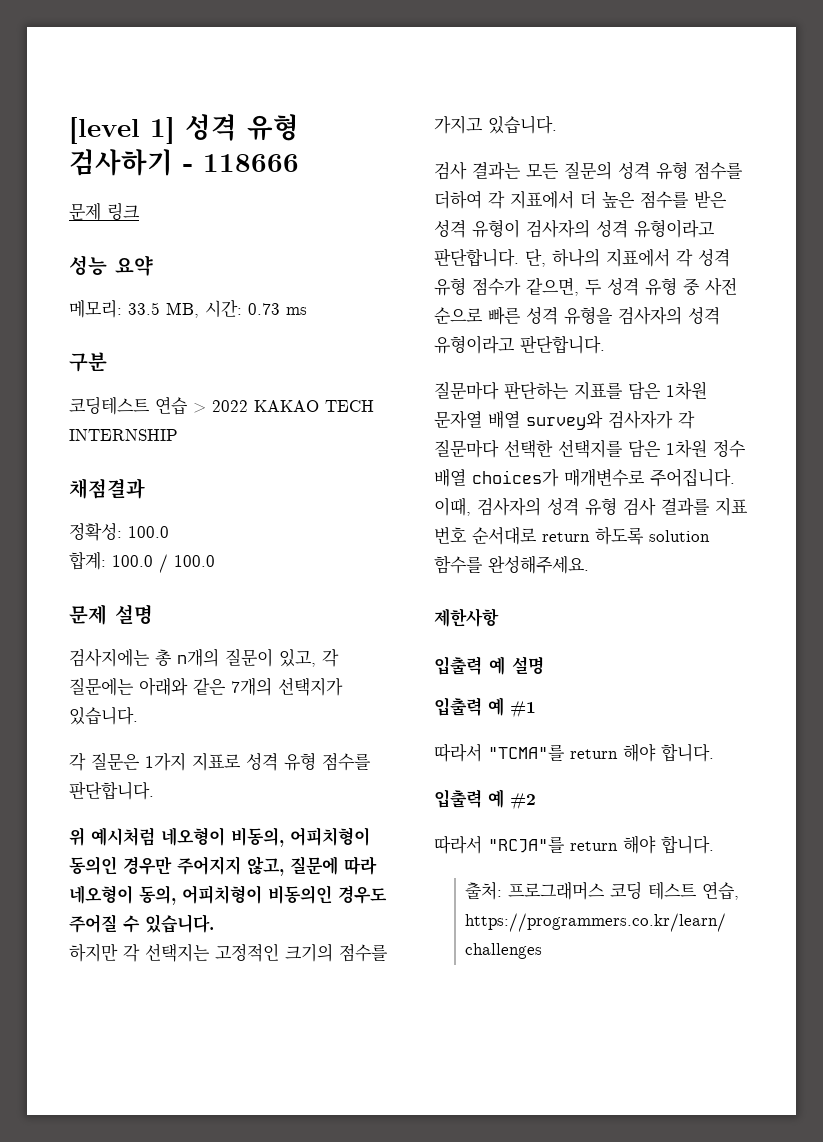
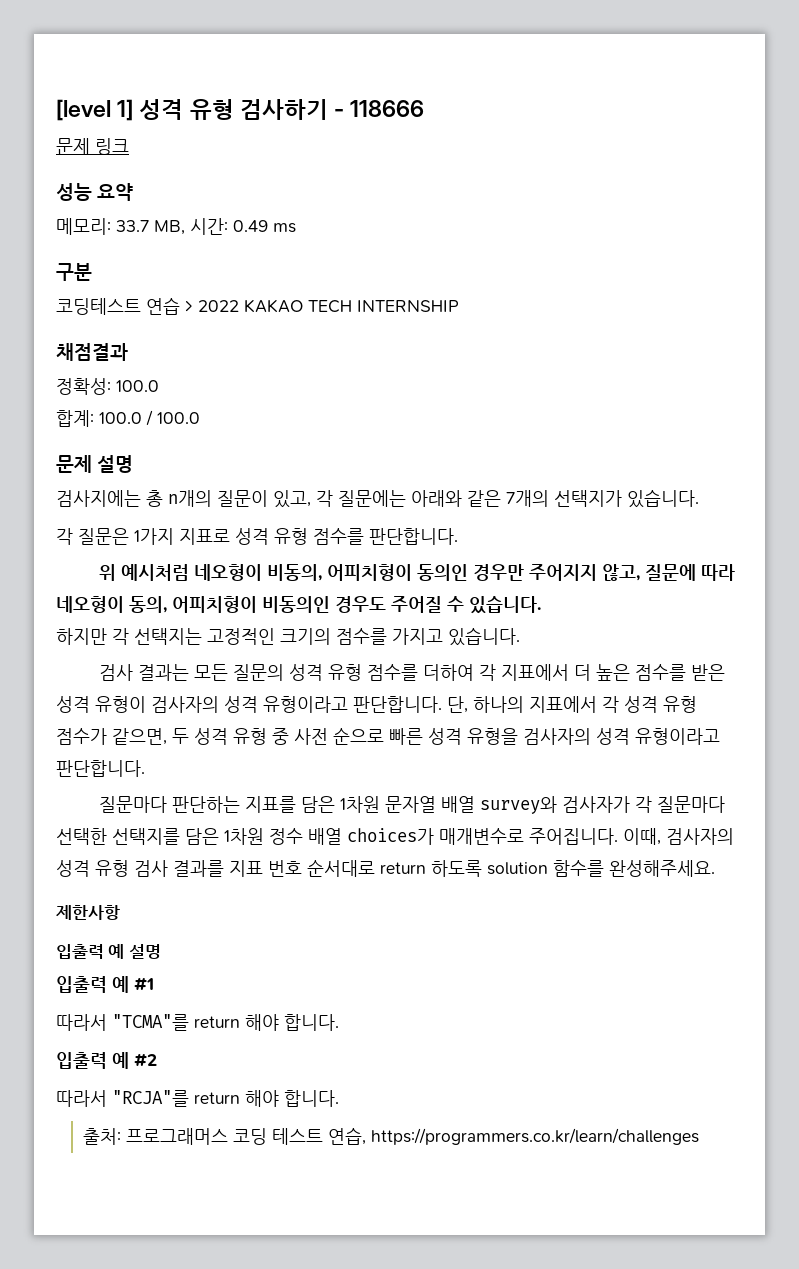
- 메모리: 33.5 MB, 시간: 0.73 ms
+ 메모리: 33.7 MB, 시간: 0.49 ms

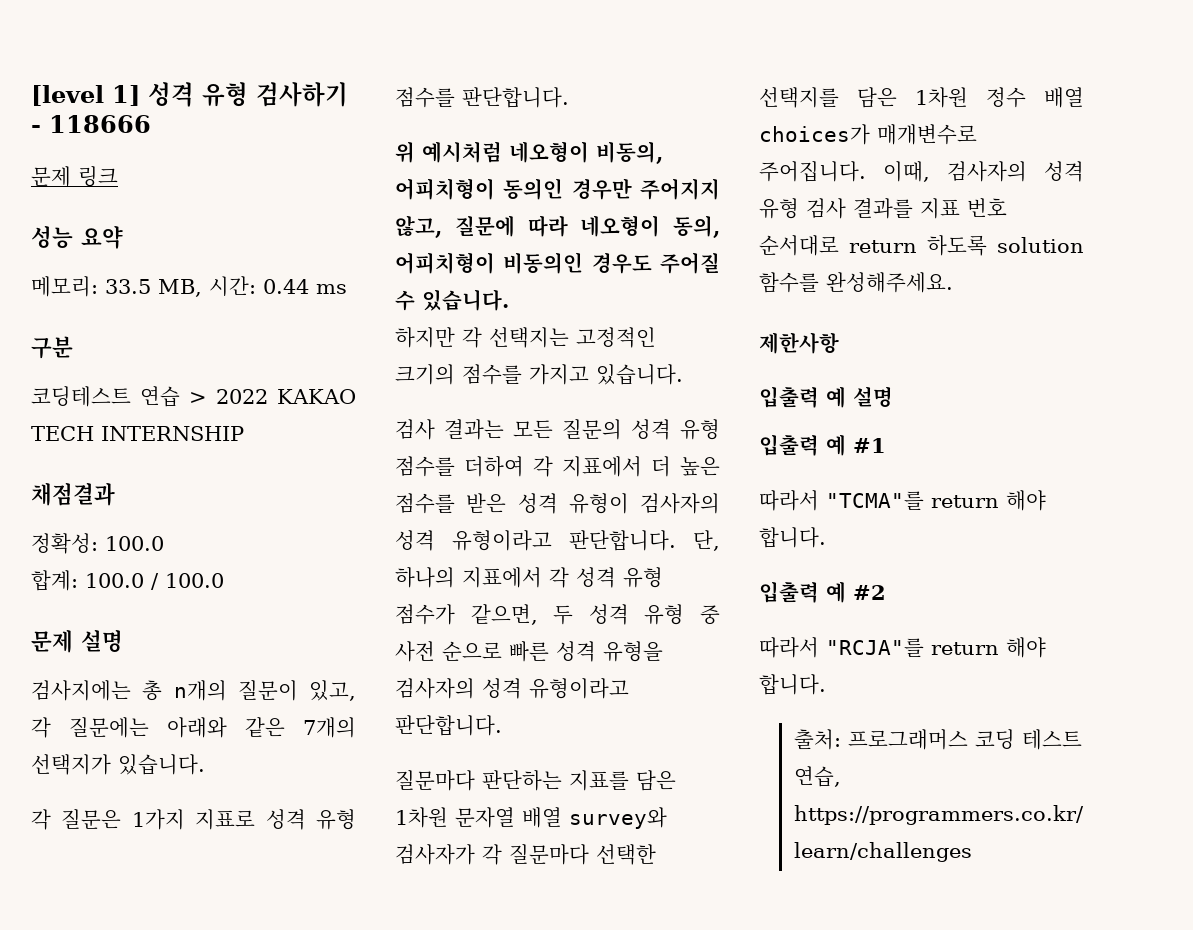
- 메모리: 33.7 MB, 시간: 0.49 ms
+ 메모리: 33.5 MB, 시간: 0.44 ms

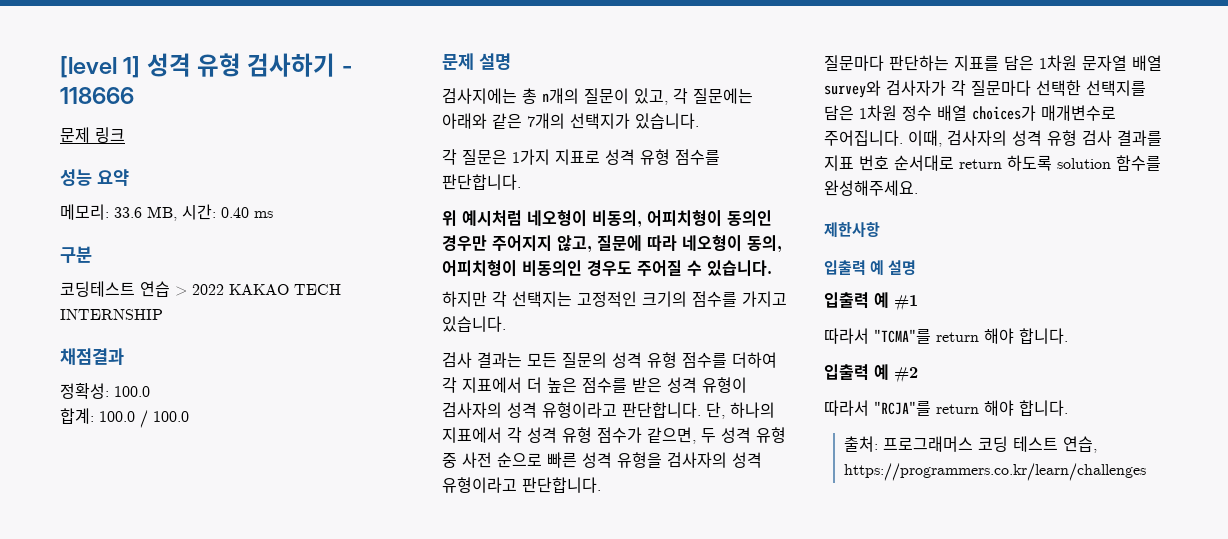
- 메모리: 33.5 MB, 시간: 0.44 ms
+ 메모리: 33.6 MB, 시간: 0.40 ms

